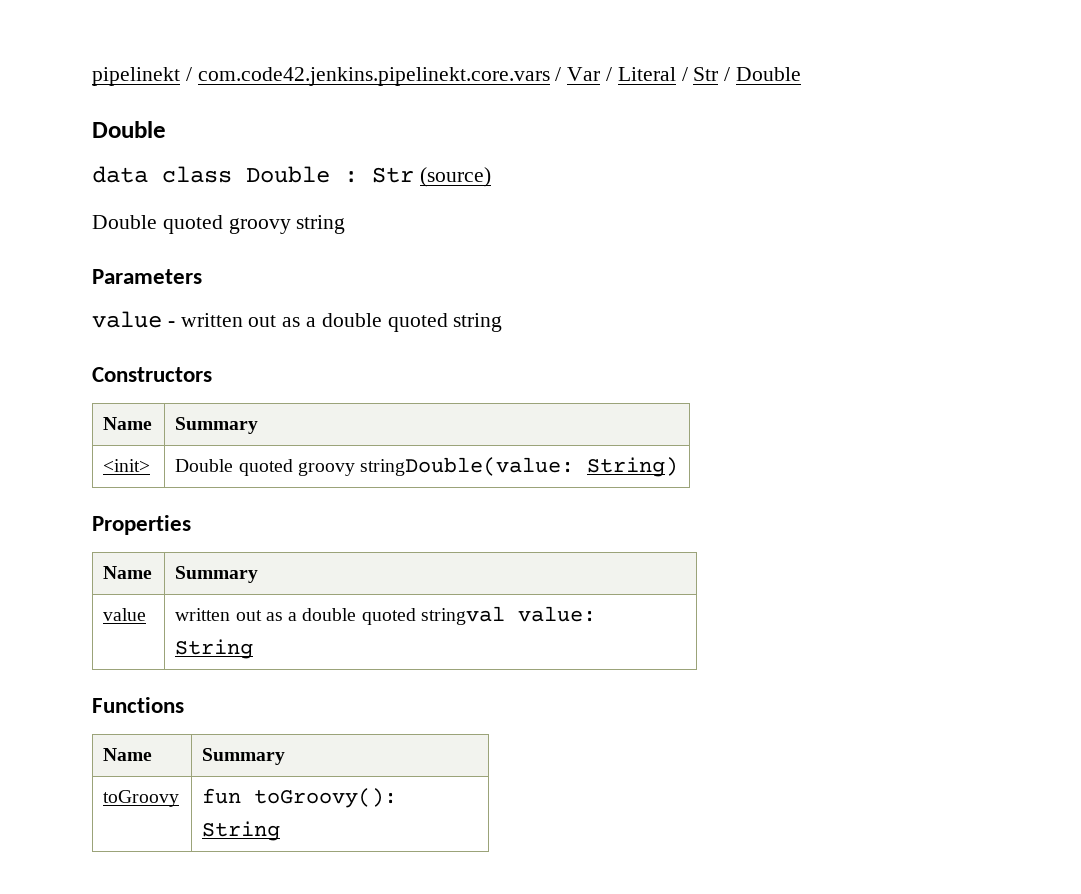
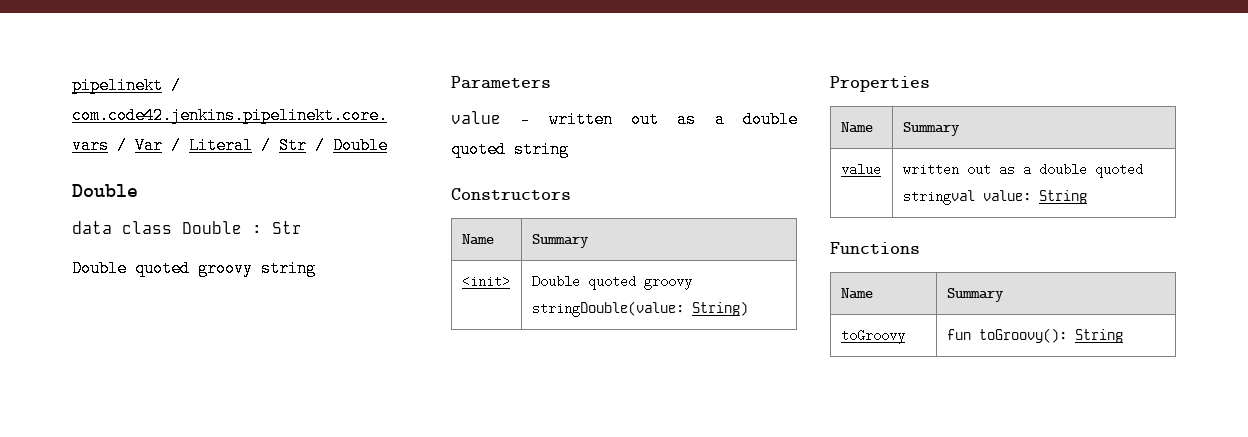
- data class Double : Str (source)
+ data class Double : Str

